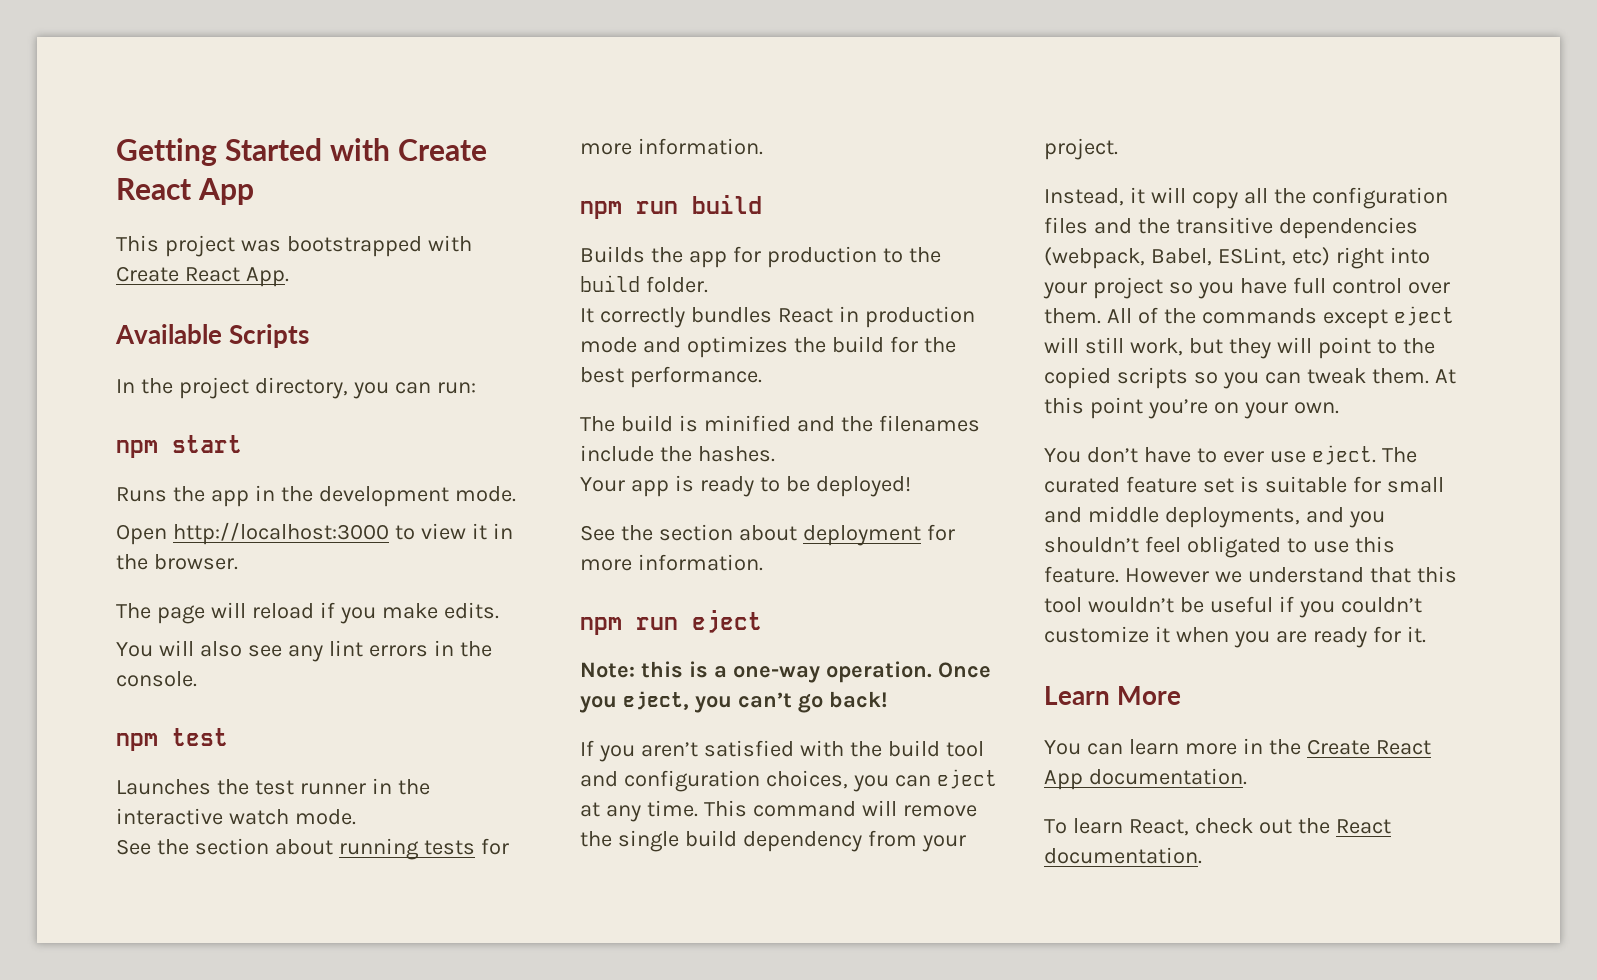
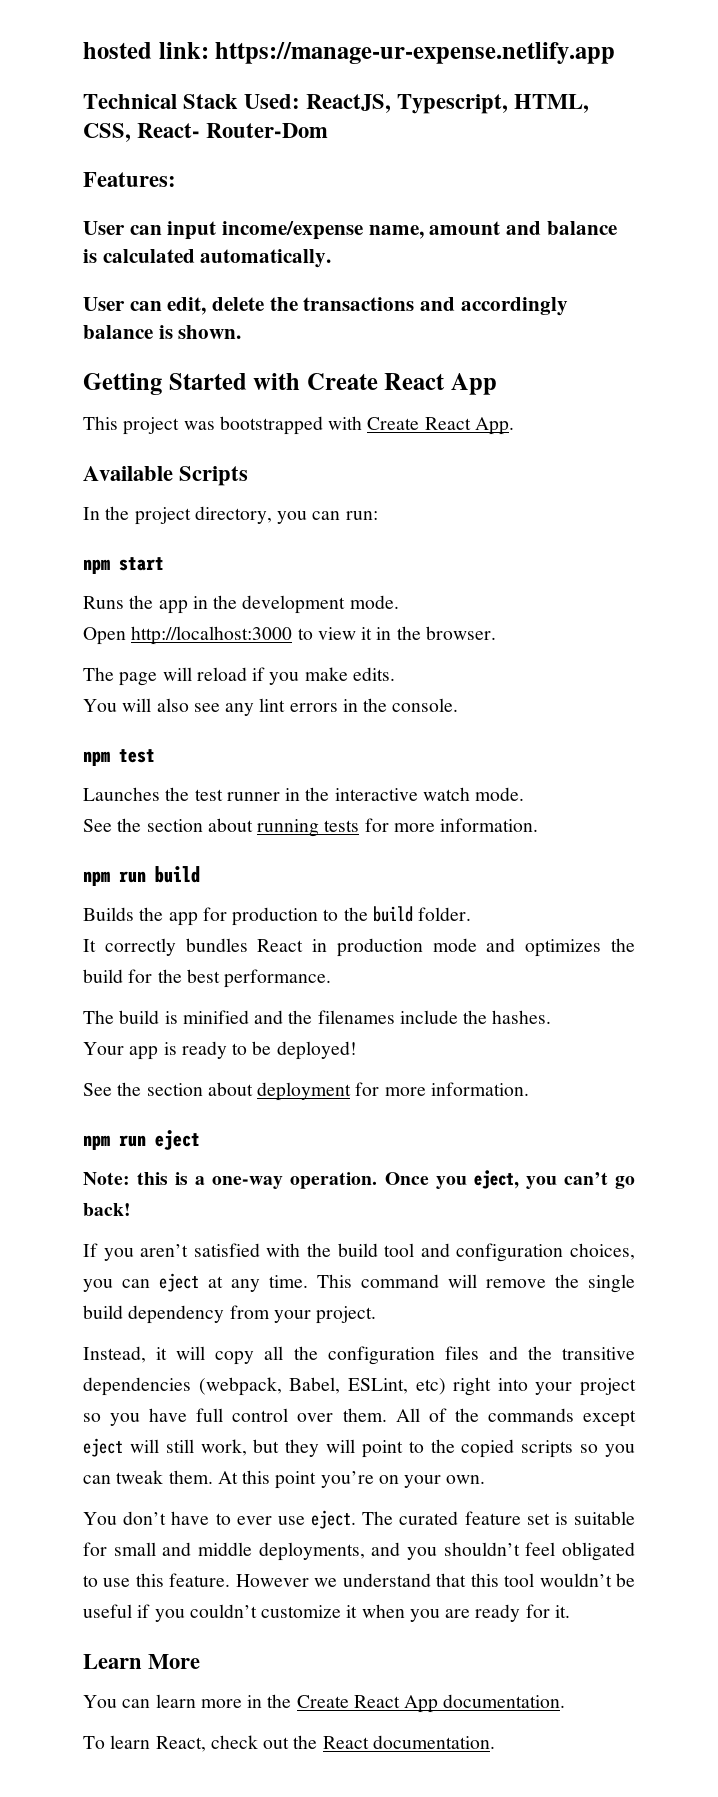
+ hosted link: https://manage-ur-expense.netlify.app
+ Technical Stack Used: ReactJS, Typescript, HTML, CSS, React- Router-Dom
+ Features:
+ User can input income/expense name, amount and balance is calculated automatically.
+ User can edit, delete the transactions and accordingly balance is shown.

